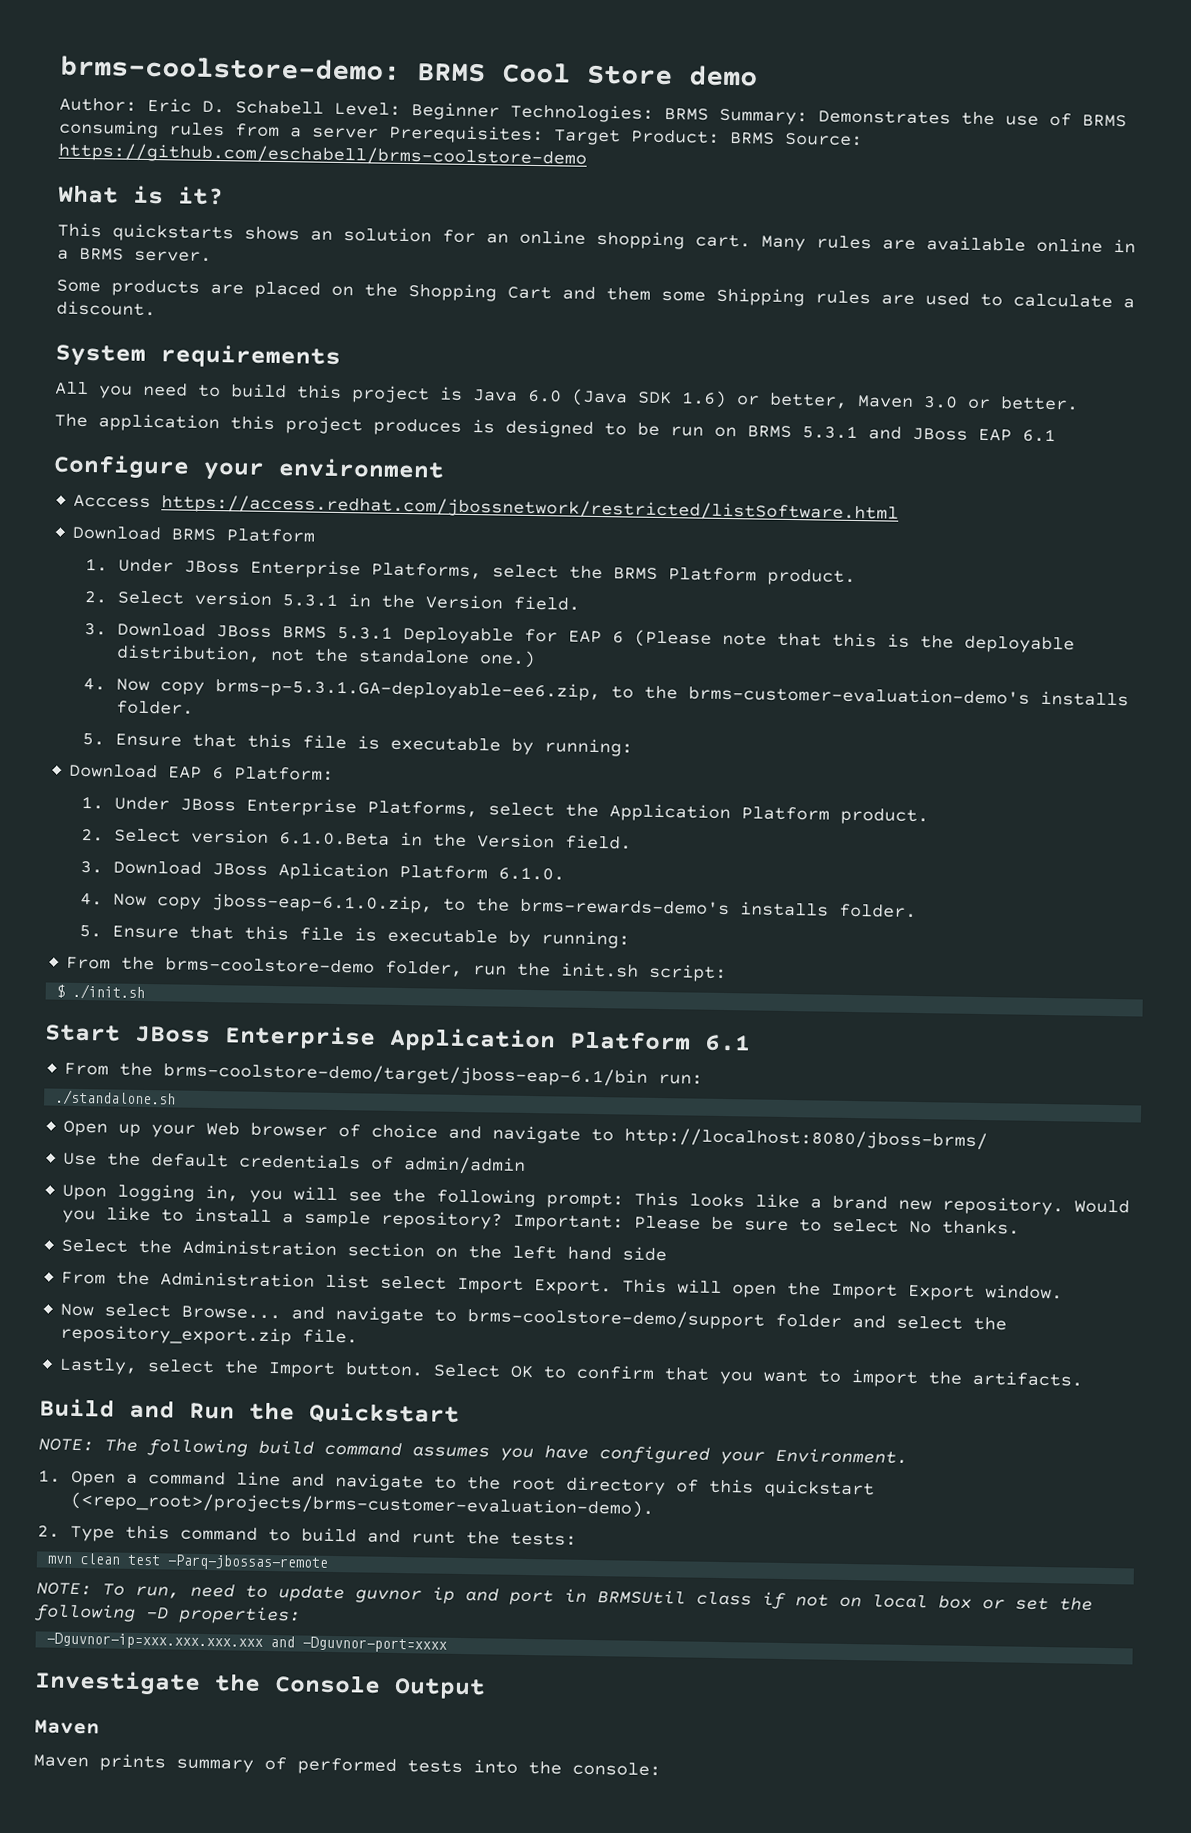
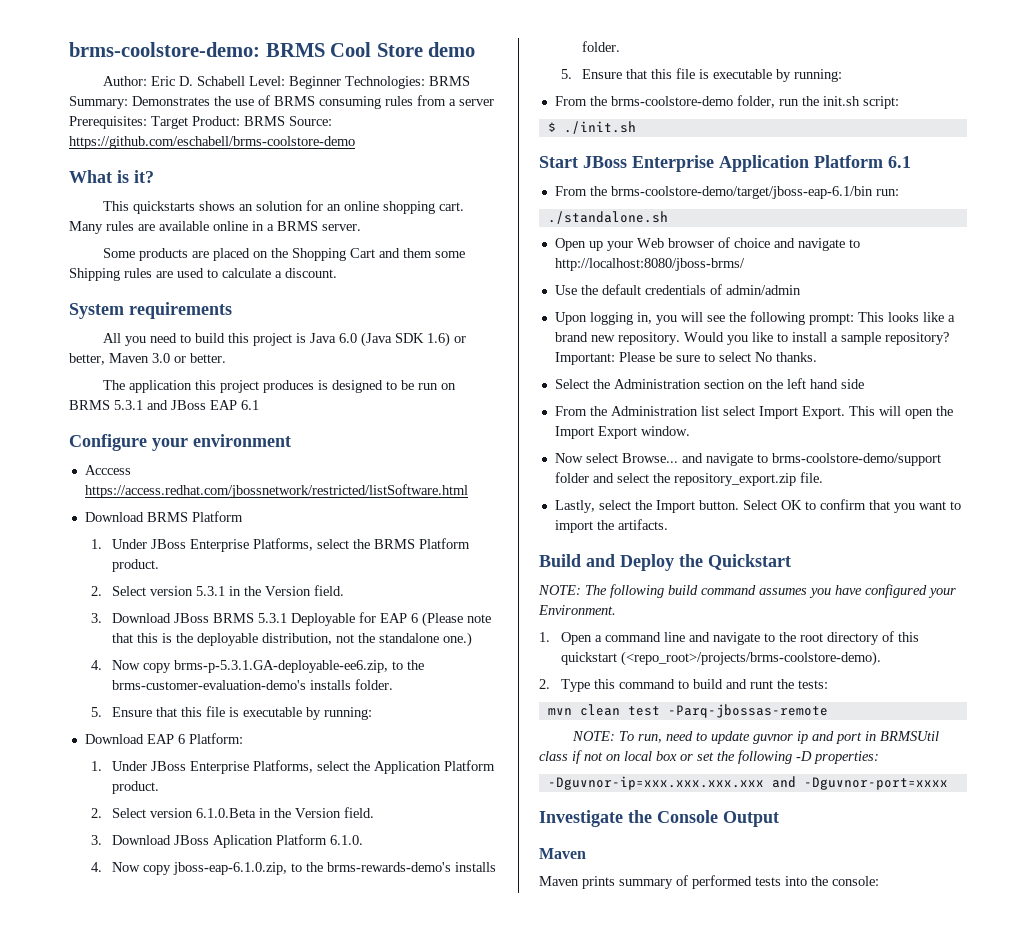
- Build and Run the Quickstart
+ Build and Deploy the Quickstart
- 1. Open a command line and navigate to the root directory of this quickstart (<repo_root>/projects/brms-customer-evaluation-demo).
+ 1. Open a command line and navigate to the root directory of this quickstart (<repo_root>/projects/brms-coolstore-demo).

